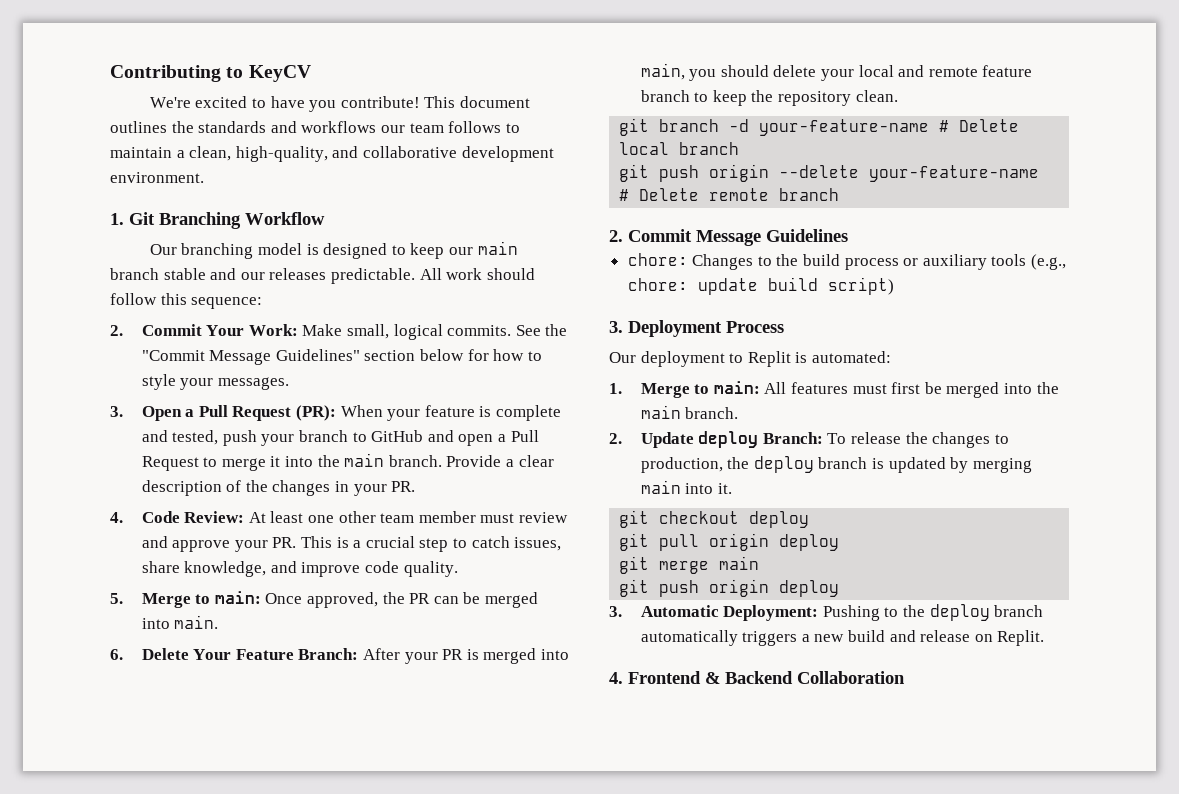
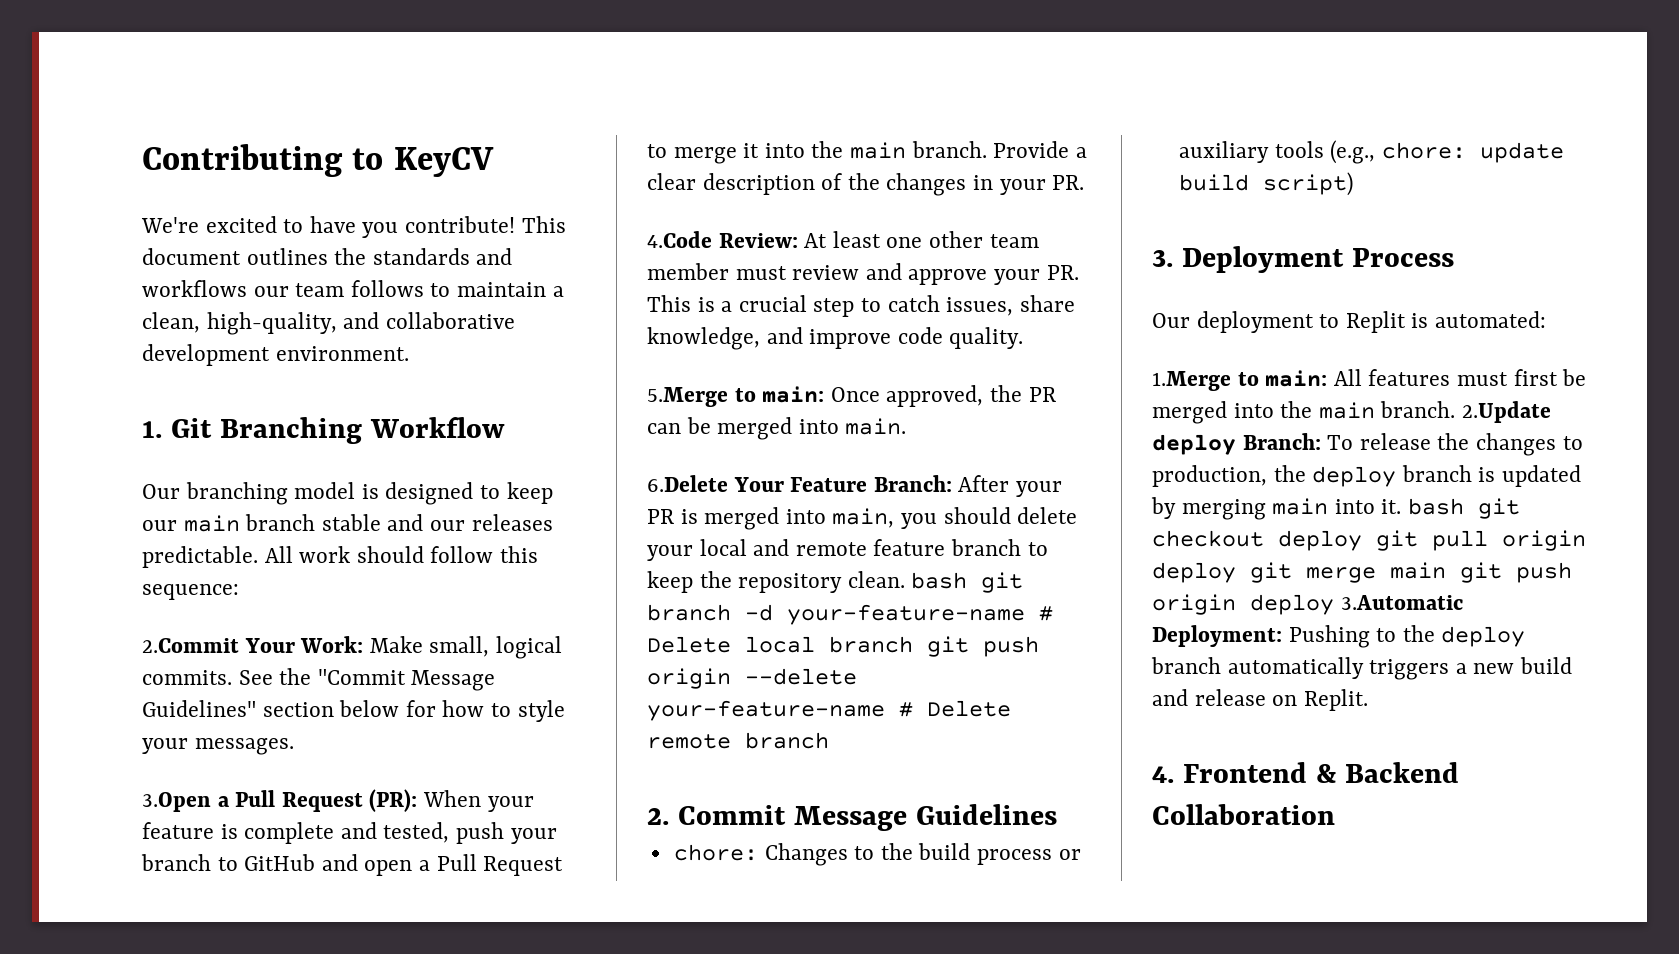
- 2. Commit Your Work: Make small, logical commits.
+ 2.Commit Your Work: Make small, logical commits.
- 3. Open a Pull Request (PR): When your feature is complete and tested, push your branch to GitHub and open a Pull Request to merge it into the main branch.
+ 3.Open a Pull Request (PR): When your feature is complete and tested, push your branch to GitHub and open a Pull Request to merge it into the main branch.
- 4. Code Review: At least one other team member must review and approve your PR. This is a crucial step to catch issues, share knowledge, and improve code quality.
+ 4.Code Review: At least one other team member must review and approve your PR. This is a crucial step to catch issues, share knowledge, and improve code quality.
- 5. Merge to main: Once approved, the PR can be merged into main.
+ 5.Merge to main: Once approved, the PR can be merged into main.
- 6. Delete Your Feature Branch: After your PR is merged into main, you should delete your local and remote feature branch to keep the repository clean.
- git branch -d your-feature-name # Delete local branch
- git push origin --delete your-feature-name # Delete remote branch
+ 6.Delete Your Feature Branch: After your PR is merged into main, you should delete your local and remote feature branch to keep the repository clean. bash git branch -d your-feature-name # Delete local branch git push origin --delete your-feature-name # Delete remote branch
- 1. Merge to main: All features must first be merged into the main branch.
- 2. Update deploy Branch: To release the changes to production, the deploy branch is updated by merging main into it.
- git checkout deploy
- git pull origin deploy
- git merge main
- git push origin deploy
- 3. Automatic Deployment: Pushing to the deploy branch automatically triggers a new build and release on Replit.
+ 1.Merge to main: All features must first be merged into the main branch. 2.Update deploy Branch: To release the changes to production, the deploy branch is updated by merging main into it. bash git checkout deploy git pull origin deploy git merge main git push origin deploy 3.Automatic Deployment: Pushing to the deploy branch automatically triggers a new build and release on Replit.

